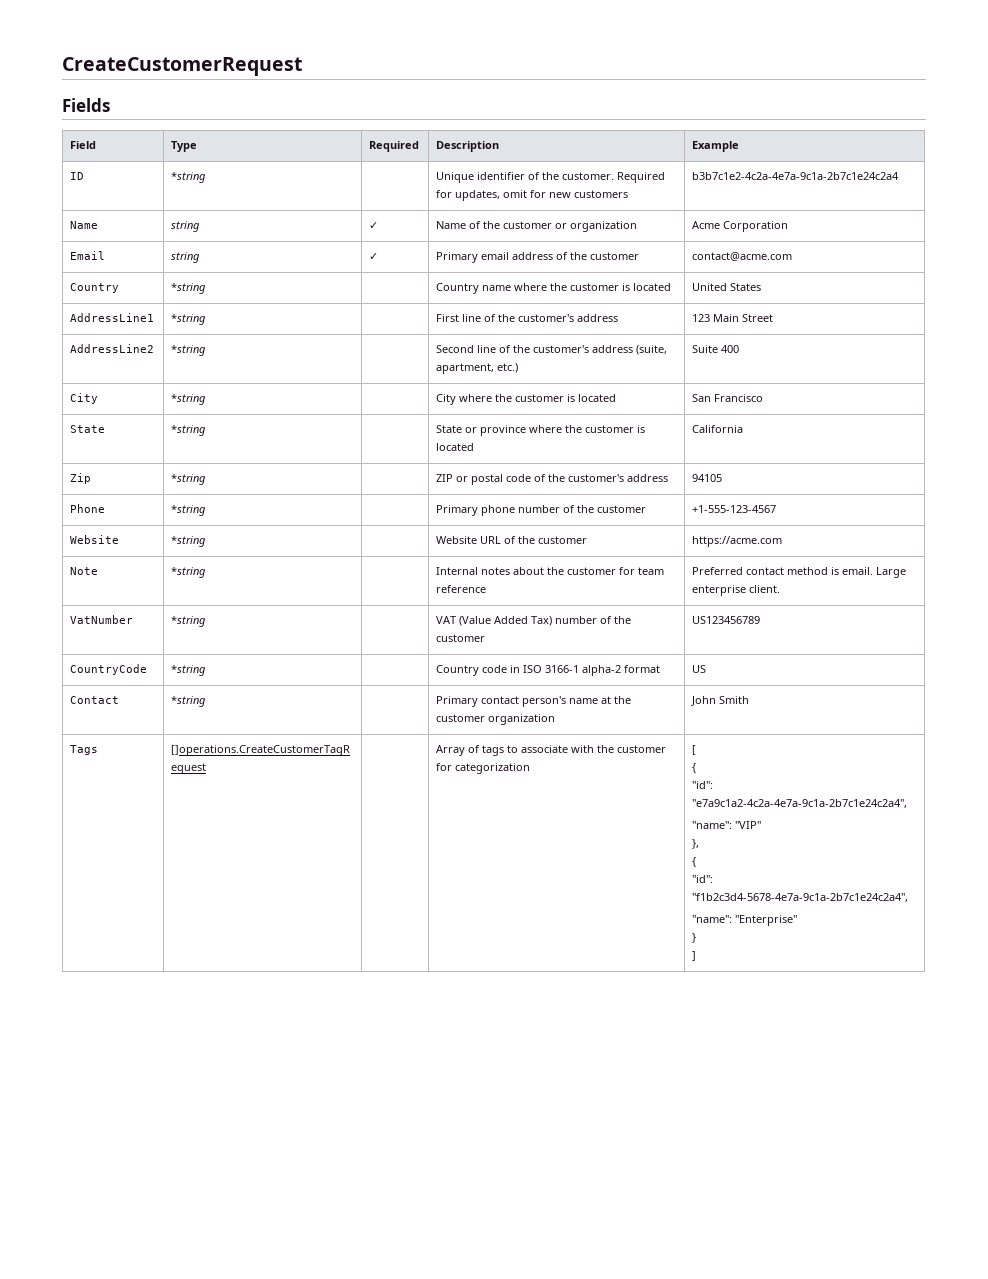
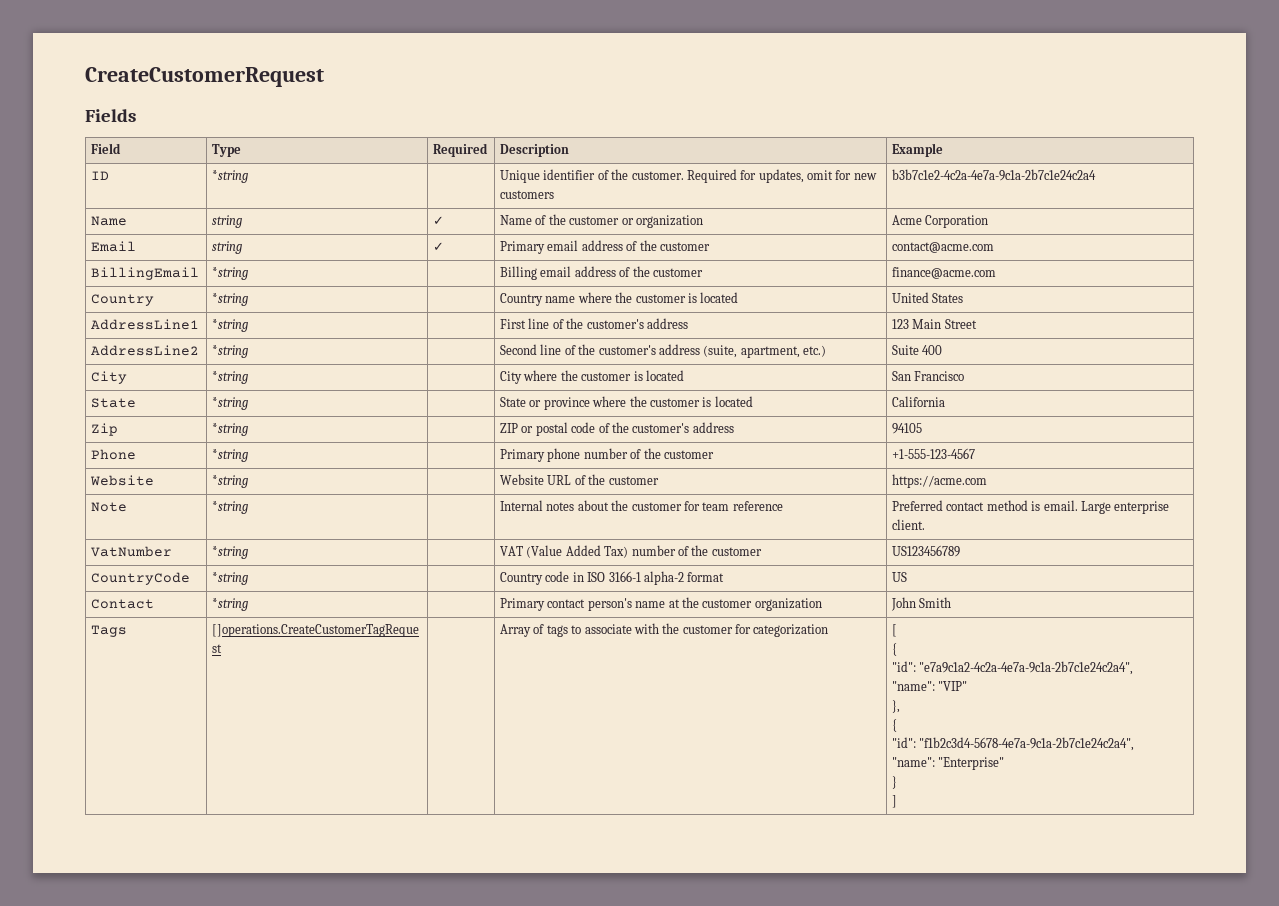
+ BillingEmail | *string | | Billing email address of the customer | finance@acme.com

